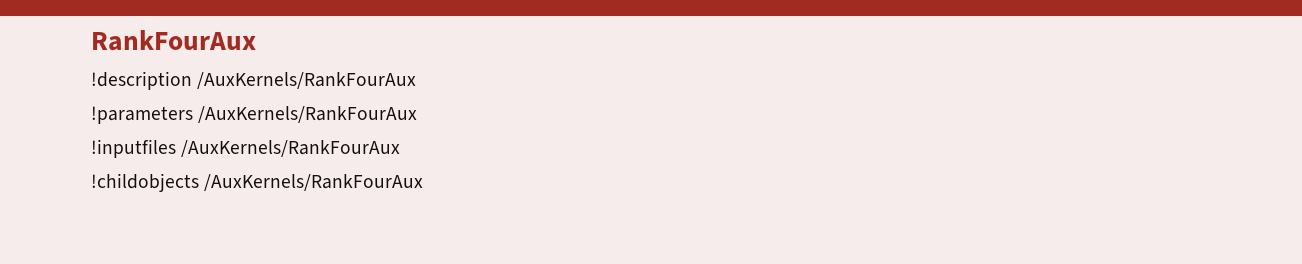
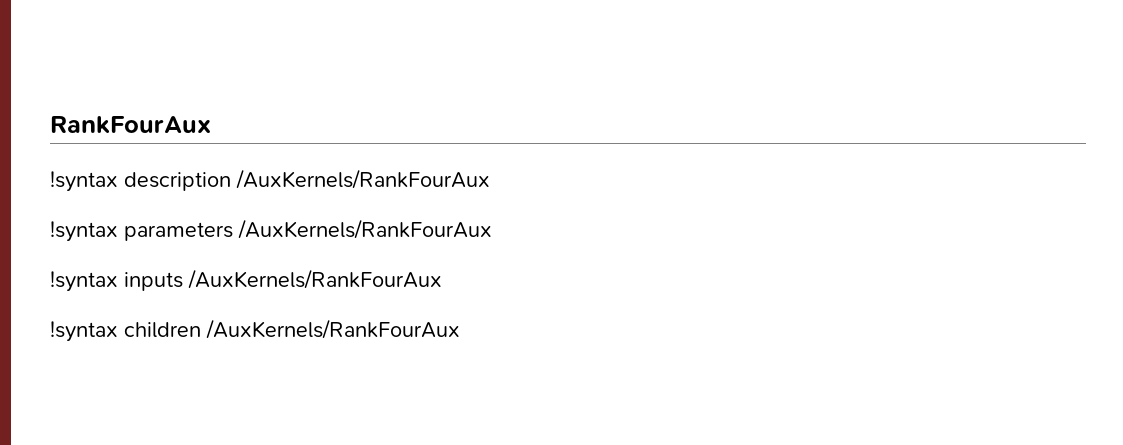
- !description /AuxKernels/RankFourAux
- !parameters /AuxKernels/RankFourAux
- !inputfiles /AuxKernels/RankFourAux
- !childobjects /AuxKernels/RankFourAux
+ !syntax description /AuxKernels/RankFourAux
+ !syntax parameters /AuxKernels/RankFourAux
+ !syntax inputs /AuxKernels/RankFourAux
+ !syntax children /AuxKernels/RankFourAux

